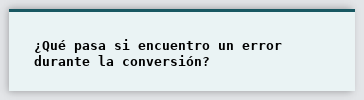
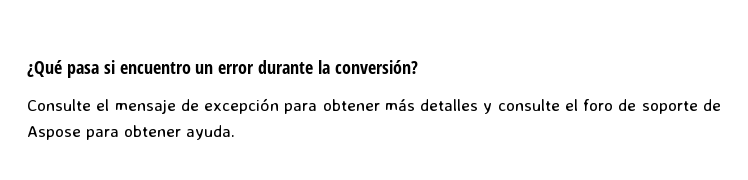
+ Consulte el mensaje de excepción para obtener más detalles y consulte el foro de soporte de Aspose para obtener ayuda.

